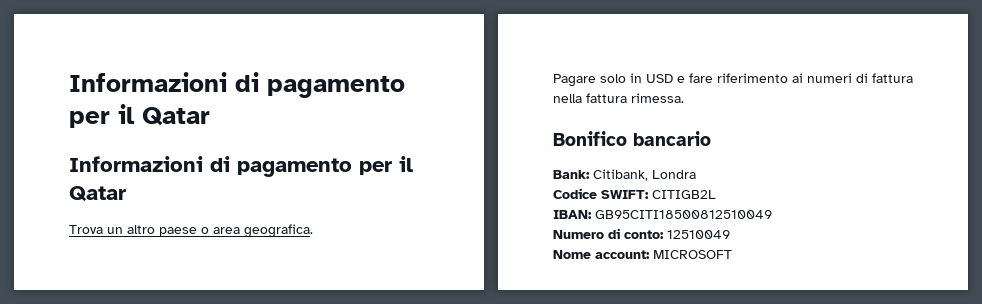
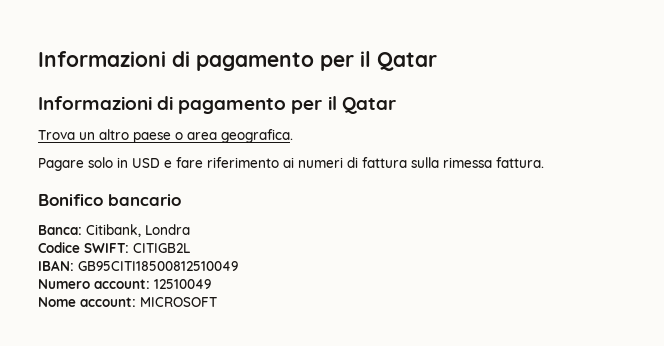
- Pagare solo in USD e fare riferimento ai numeri di fattura nella fattura rimessa.
+ Pagare solo in USD e fare riferimento ai numeri di fattura sulla rimessa fattura.
- Bank: Citibank, Londra
+ Banca: Citibank, Londra
- Numero di conto: 12510049
+ Numero account: 12510049

